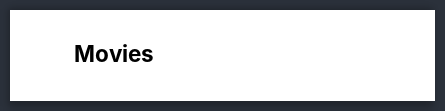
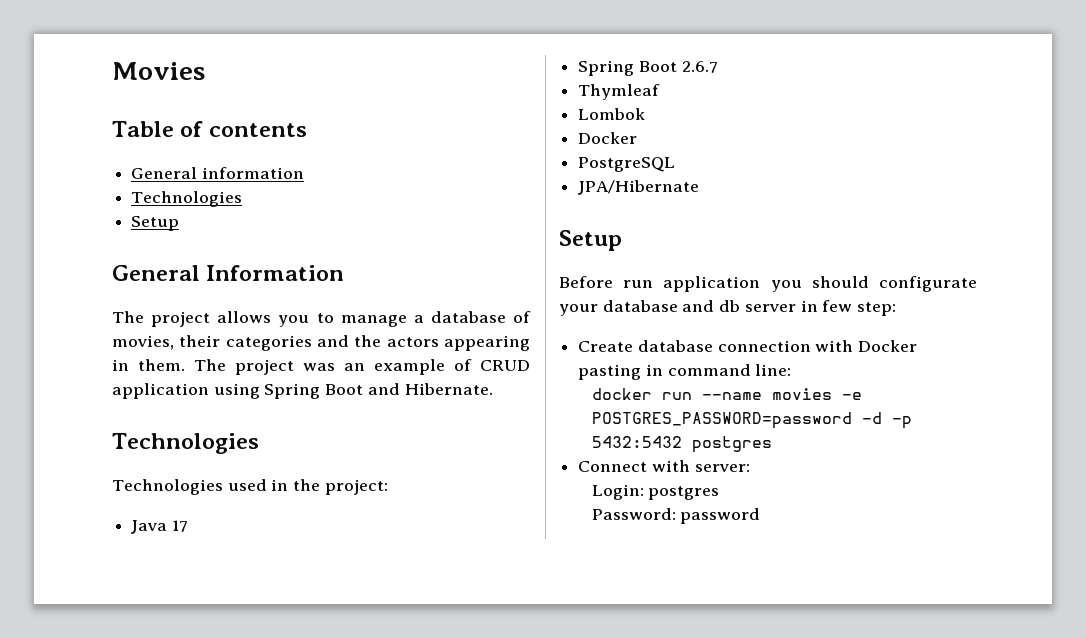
+ Table of contents
+ General information
+ Technologies
+ Setup
+ General Information
+ The project allows you to manage a database of movies, their categories and the actors appearing in them. The project was an example of CRUD application using Spring Boot and Hibernate.
+ Technologies
+ Technologies used in the project:
+ Java 17
+ Spring Boot 2.6.7
+ Thymleaf
+ Lombok
+ Docker
+ PostgreSQL
+ JPA/Hibernate
+ Setup
+ Before run application you should configurate your database and db server in few step:
+ Create database connection with Docker pasting in command line:
+ docker run --name movies -e POSTGRES_PASSWORD=password -d -p 5432:5432 postgres
+ Connect with server:
+ Login: postgres
+ Password: password

